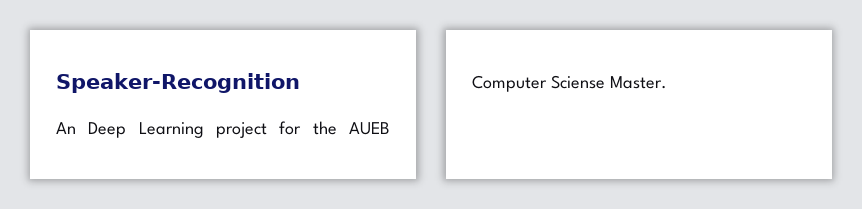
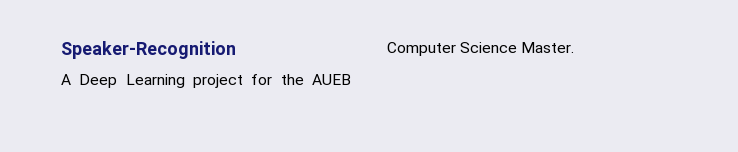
- An Deep Learning project for the AUEB Computer Sciense Master.
+ A Deep Learning project for the AUEB Computer Science Master.

